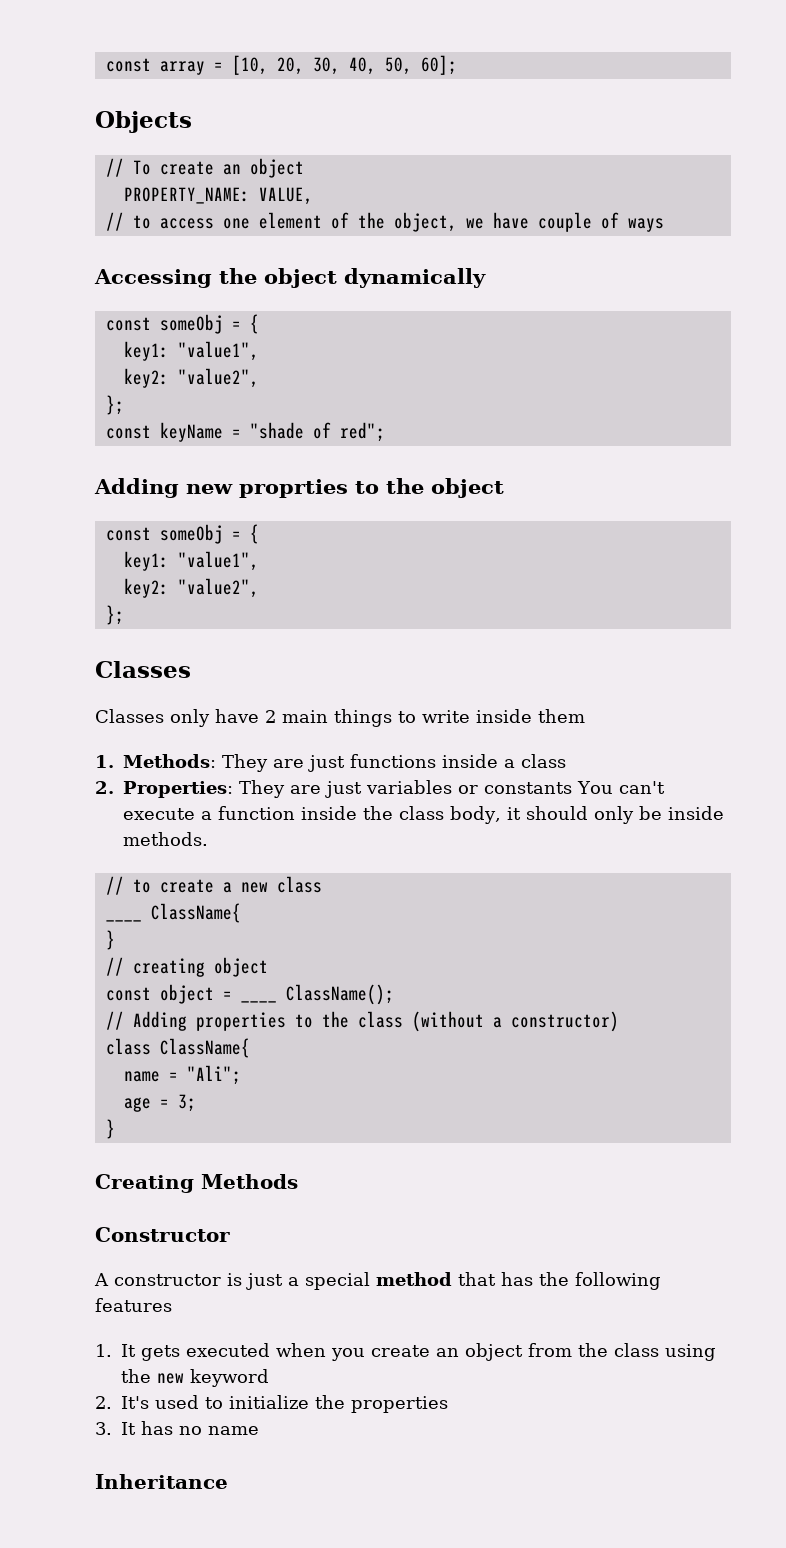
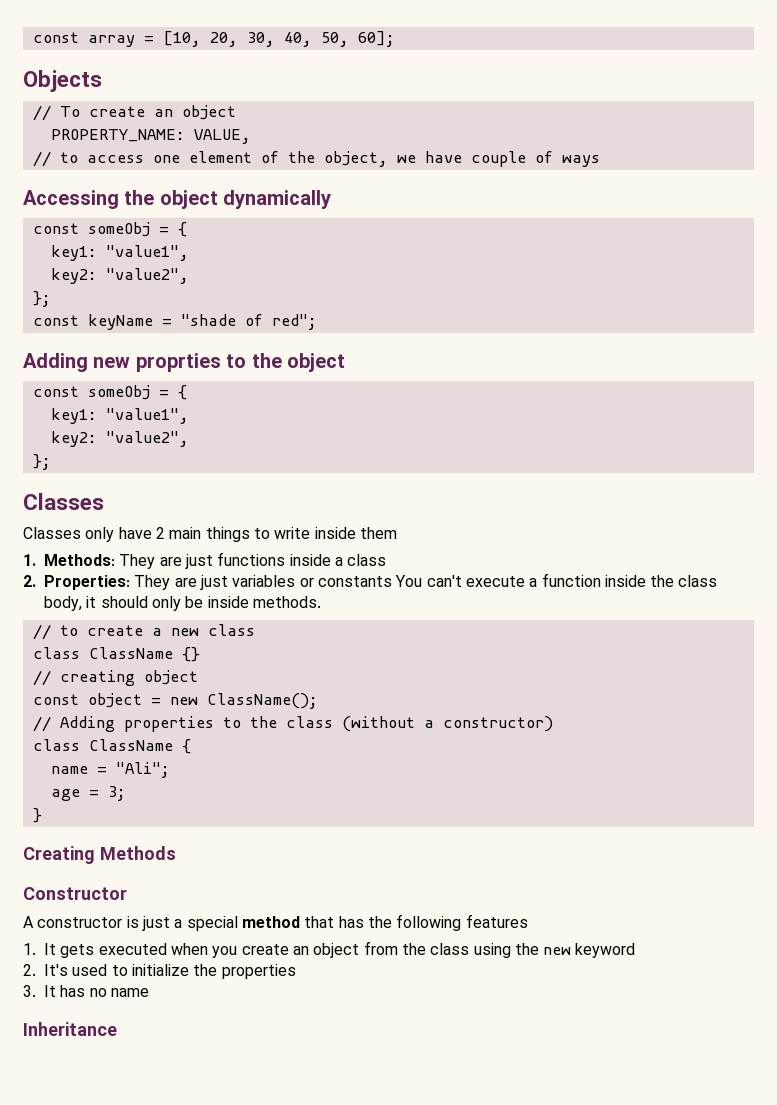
- ____ ClassName{
- }
+ class ClassName {}
- const object = ____ ClassName();
+ const object = new ClassName();
- class ClassName{
+ class ClassName {

